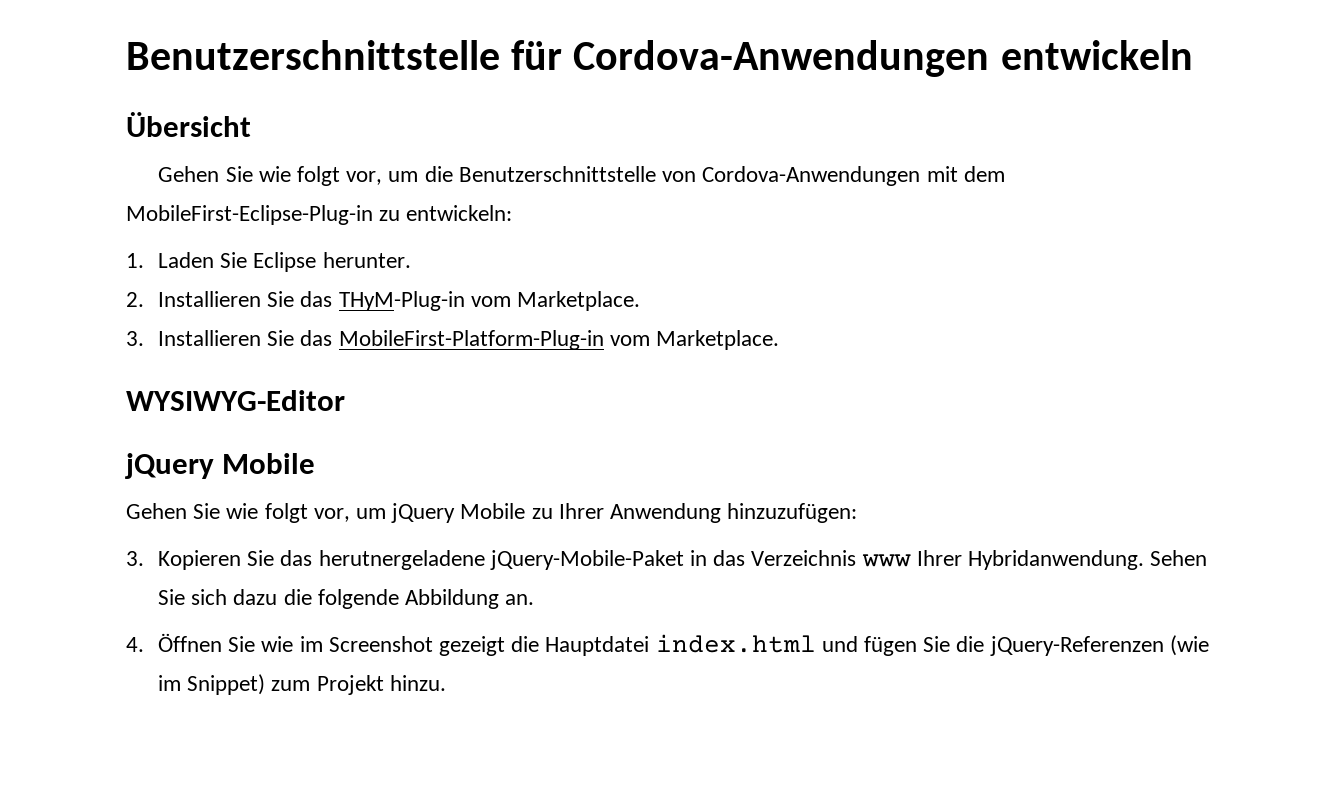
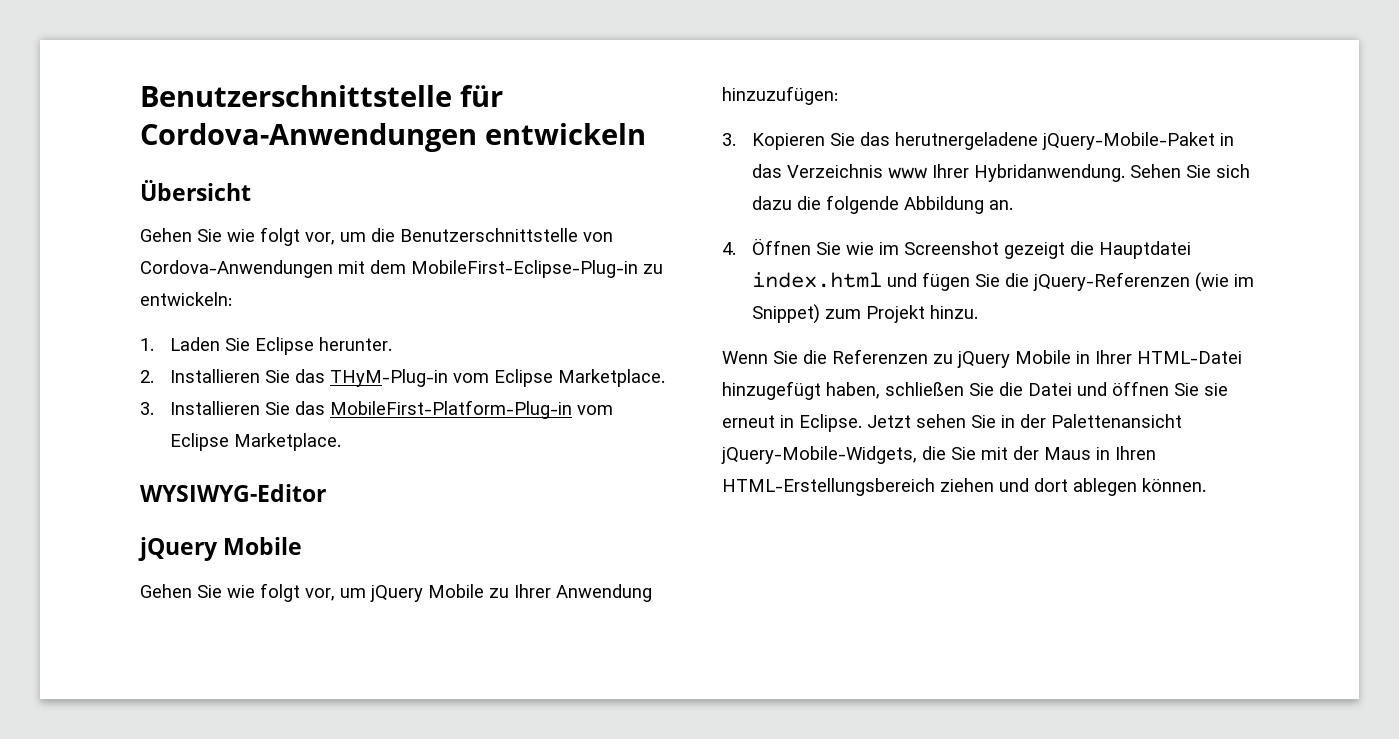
- 2. Installieren Sie das THyM-Plug-in vom Marketplace.
+ 2. Installieren Sie das THyM-Plug-in vom Eclipse Marketplace.
- 3. Installieren Sie das MobileFirst-Platform-Plug-in vom Marketplace.
+ 3. Installieren Sie das MobileFirst-Platform-Plug-in vom Eclipse Marketplace.
+ Wenn Sie die Referenzen zu jQuery Mobile in Ihrer HTML-Datei hinzugefügt haben, schließen Sie die Datei und öffnen Sie sie erneut in Eclipse. Jetzt sehen Sie in der Palettenansicht jQuery-Mobile-Widgets, die Sie mit der Maus in Ihren HTML-Erstellungsbereich ziehen und dort ablegen können.

